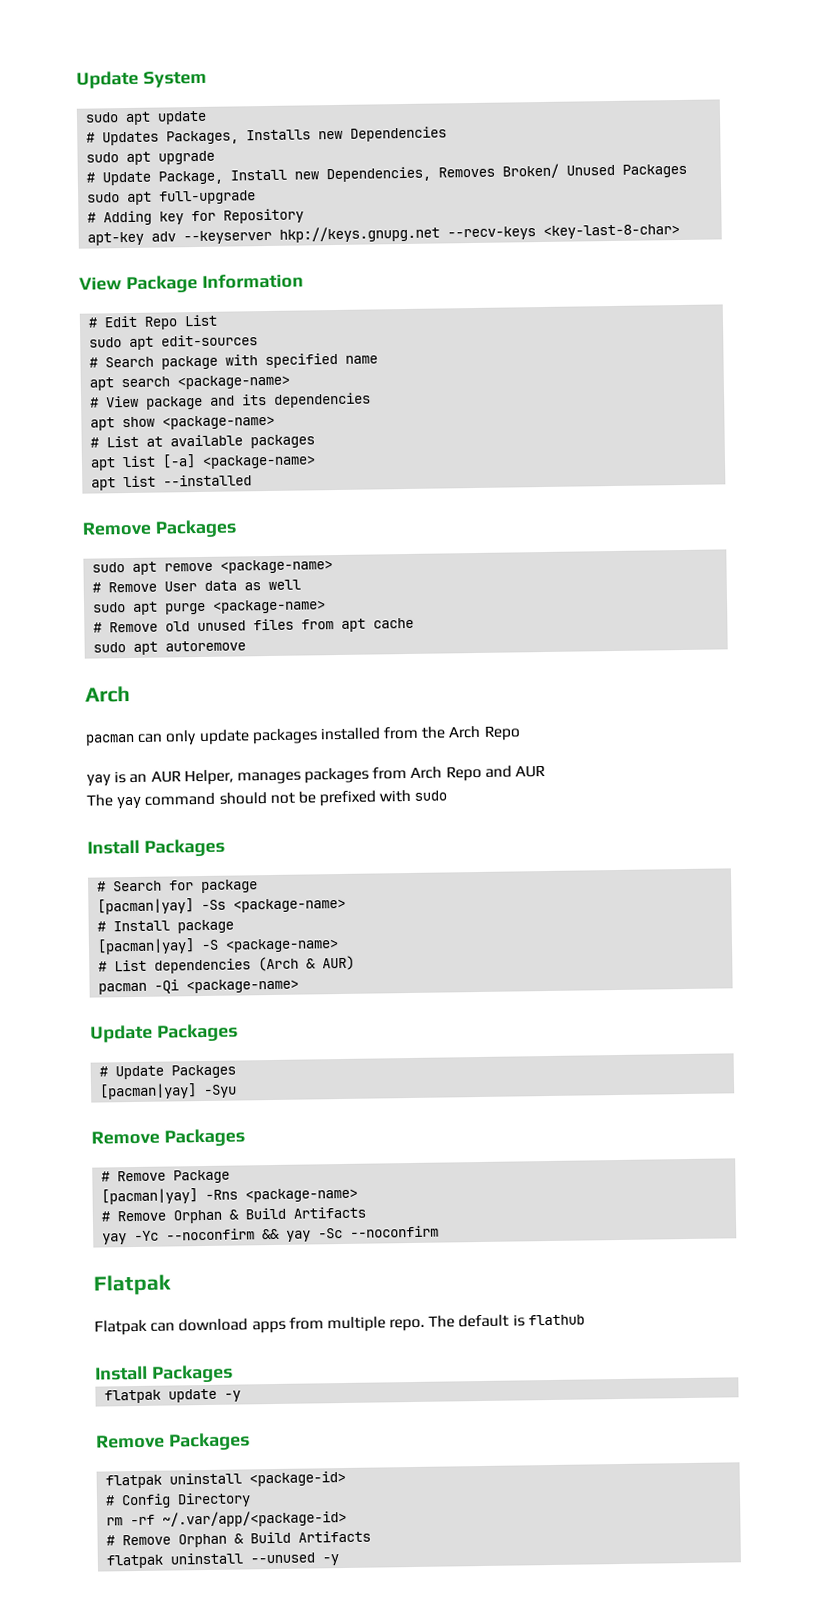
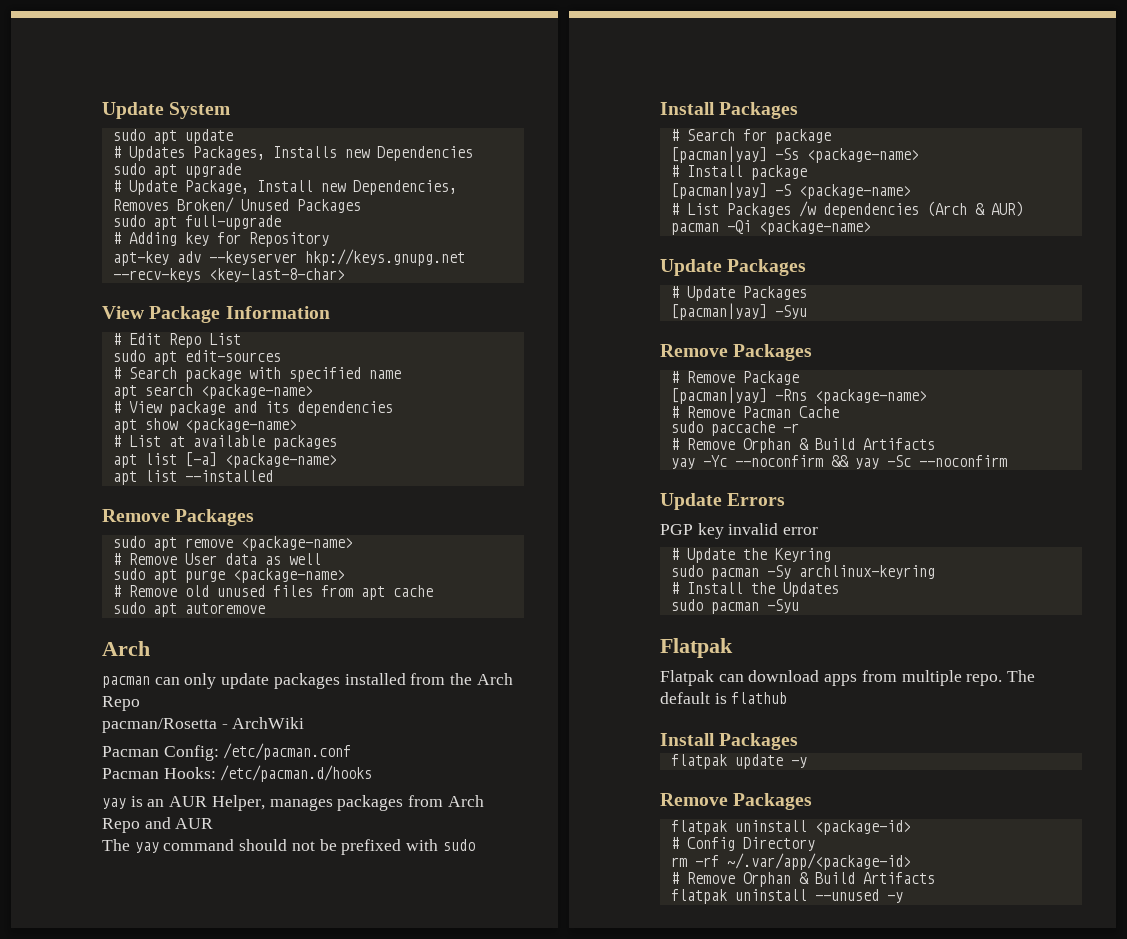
+ pacman/Rosetta - ArchWiki
+ Pacman Config: /etc/pacman.conf
+ Pacman Hooks: /etc/pacman.d/hooks
- # List dependencies (Arch & AUR)
+ # List Packages /w dependencies (Arch & AUR)
+ # Remove Pacman Cache
+ sudo paccache -r
+ Update Errors
+ PGP key invalid error
+ # Update the Keyring
+ sudo pacman -Sy archlinux-keyring
+ # Install the Updates
+ sudo pacman -Syu

